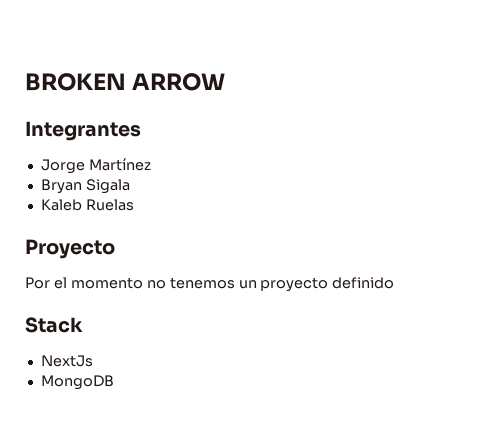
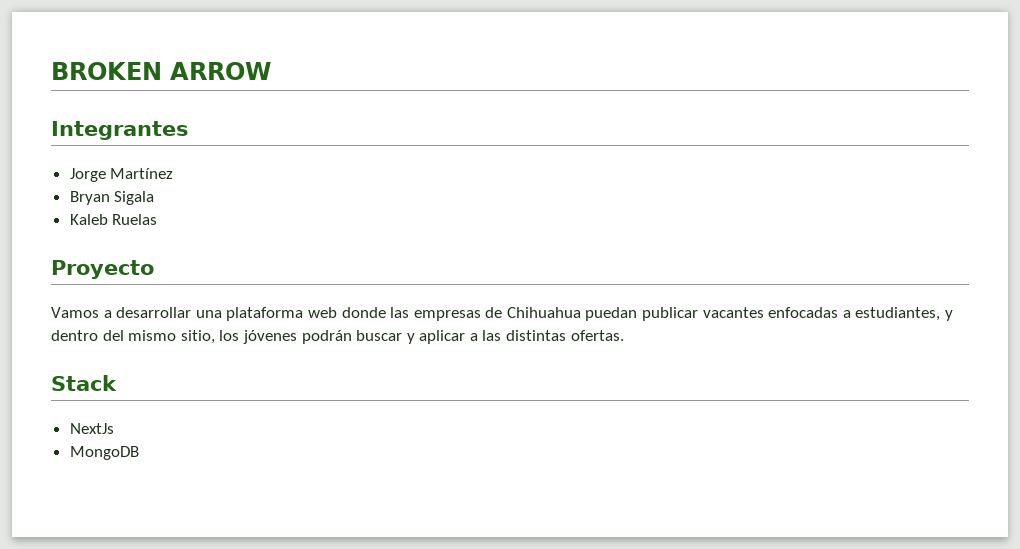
- Por el momento no tenemos un proyecto definido
+ Vamos a desarrollar una plataforma web donde las empresas de Chihuahua puedan publicar vacantes enfocadas a estudiantes, y dentro del mismo sitio, los jóvenes podrán buscar y aplicar a las distintas ofertas.

